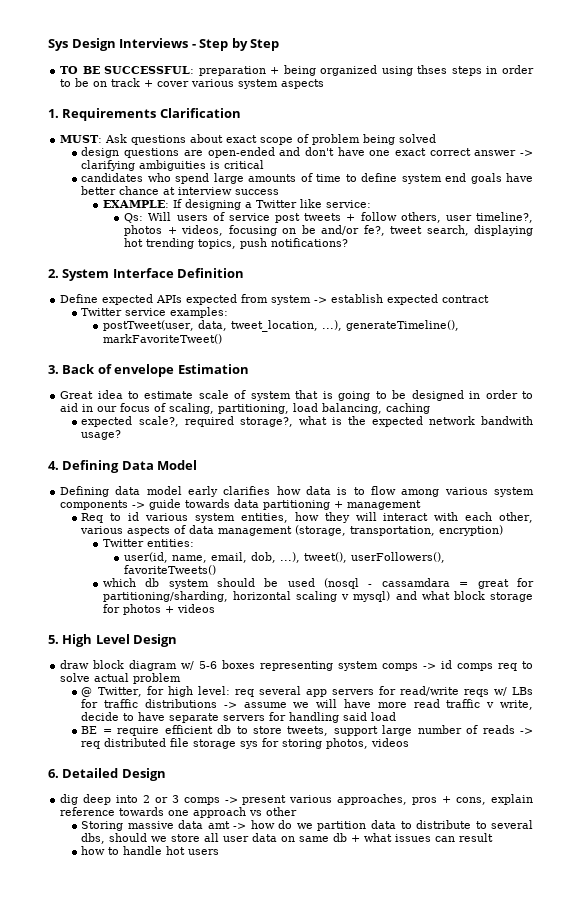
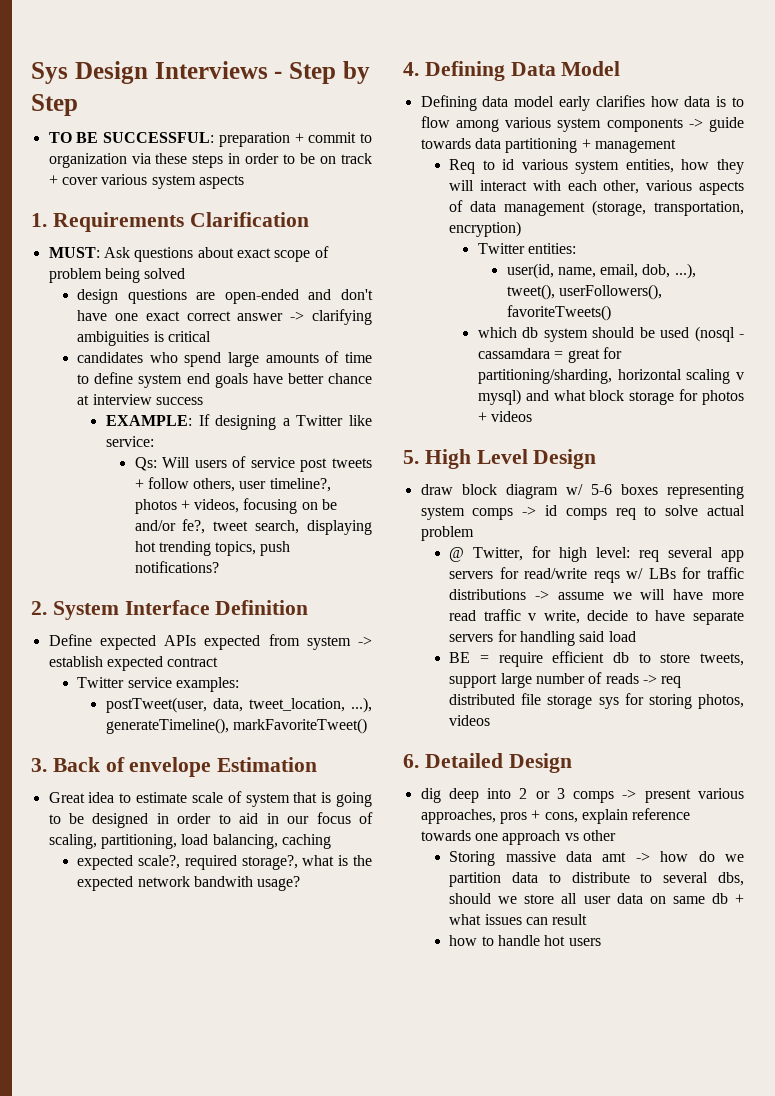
- TO BE SUCCESSFUL: preparation + being organized using thses steps in order to be on track + cover various system aspects
+ TO BE SUCCESSFUL: preparation + commit to organization via these steps in order to be on track + cover various system aspects

